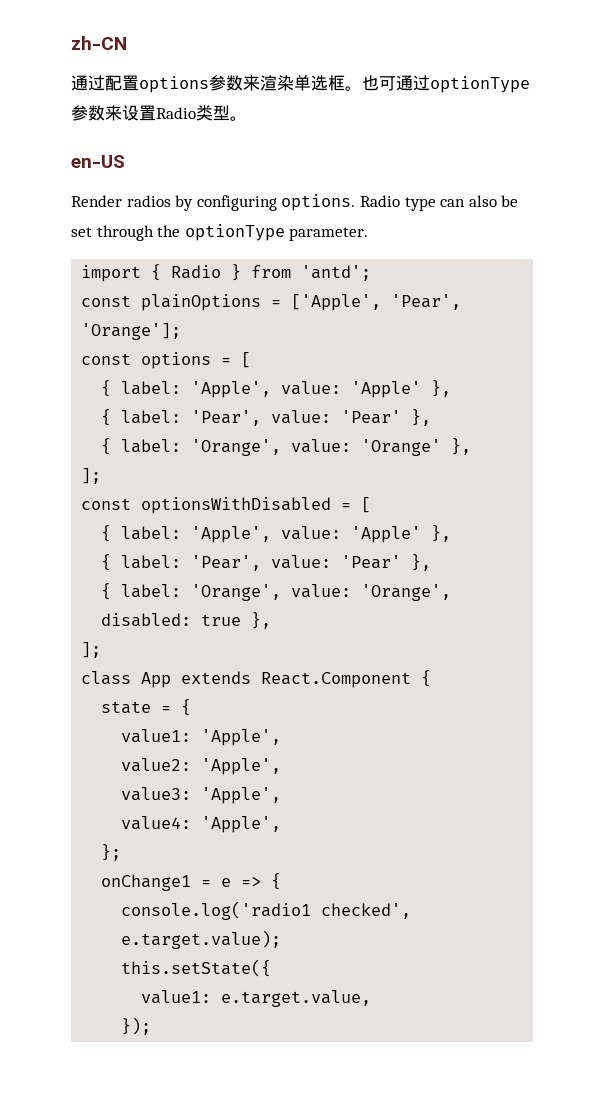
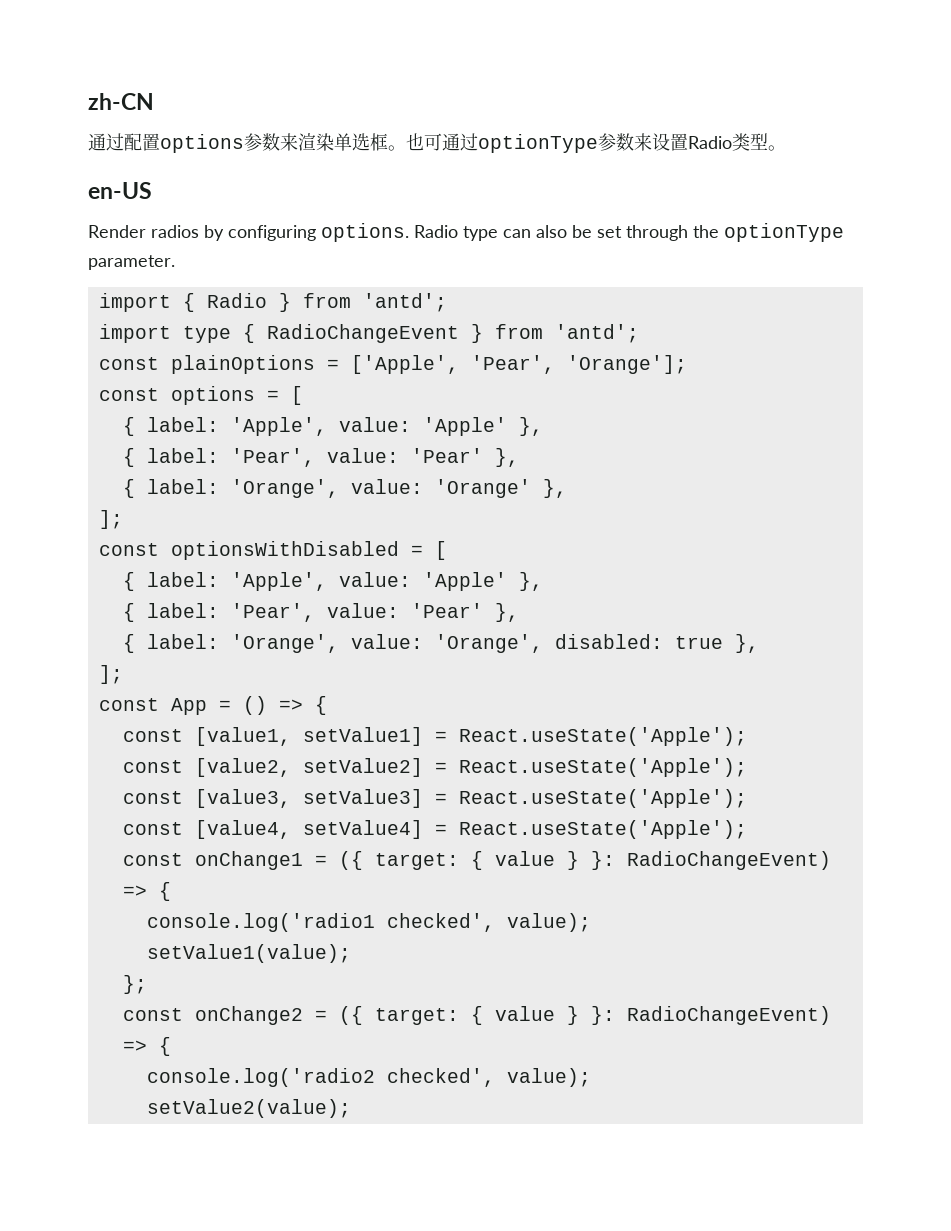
+ import type { RadioChangeEvent } from 'antd';
- class App extends React.Component {
- state = {
- value1: 'Apple',
- value2: 'Apple',
- value3: 'Apple',
- value4: 'Apple',
+ const App = () => {
+ const [value1, setValue1] = React.useState('Apple');
+ const [value2, setValue2] = React.useState('Apple');
+ const [value3, setValue3] = React.useState('Apple');
+ const [value4, setValue4] = React.useState('Apple');
+ const onChange1 = ({ target: { value } }: RadioChangeEvent) => {
+ console.log('radio1 checked', value);
+ setValue1(value);
  };
- onChange1 = e => {
- console.log('radio1 checked', e.target.value);
- this.setState({
- value1: e.target.value,
- });
+ const onChange2 = ({ target: { value } }: RadioChangeEvent) => {
+ console.log('radio2 checked', value);
+ setValue2(value);

